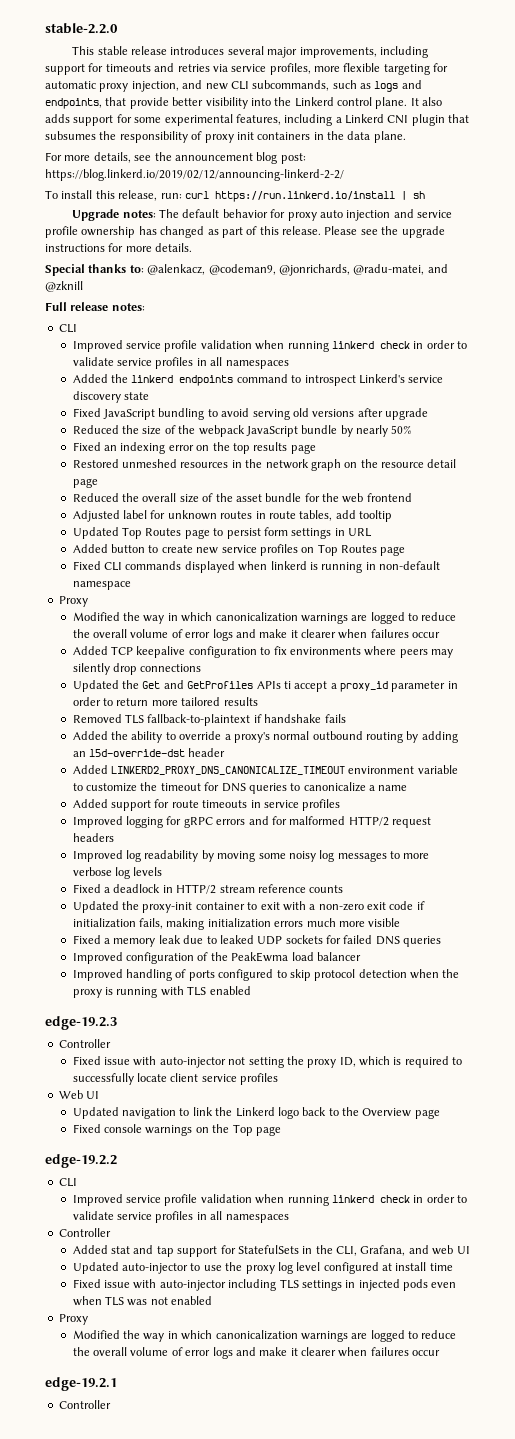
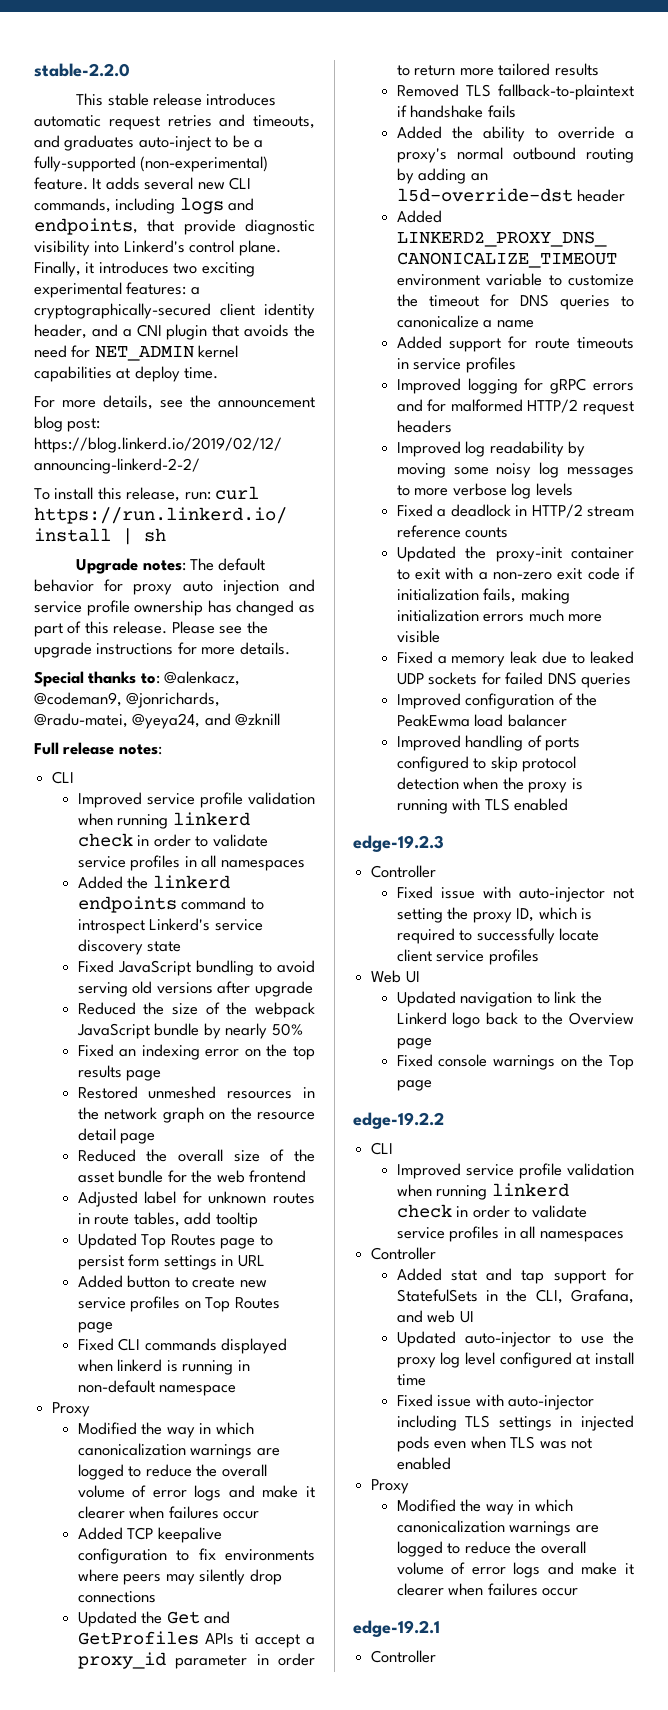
- This stable release introduces several major improvements, including support for timeouts and retries via service profiles, more flexible targeting for automatic proxy injection, and new CLI subcommands, such as logs and endpoints, that provide better visibility into the Linkerd control plane. It also adds support for some experimental features, including a Linkerd CNI plugin that subsumes the responsibility of proxy init containers in the data plane.
+ This stable release introduces automatic request retries and timeouts, and graduates auto-inject to be a fully-supported (non-experimental) feature. It adds several new CLI commands, including logs and endpoints, that provide diagnostic visibility into Linkerd's control plane. Finally, it introduces two exciting experimental features: a cryptographically-secured client identity header, and a CNI plugin that avoids the need for NET_ADMIN kernel capabilities at deploy time.
- Special thanks to: @alenkacz, @codeman9, @jonrichards, @radu-matei, and @zknill
+ Special thanks to: @alenkacz, @codeman9, @jonrichards, @radu-matei, @yeya24, and @zknill

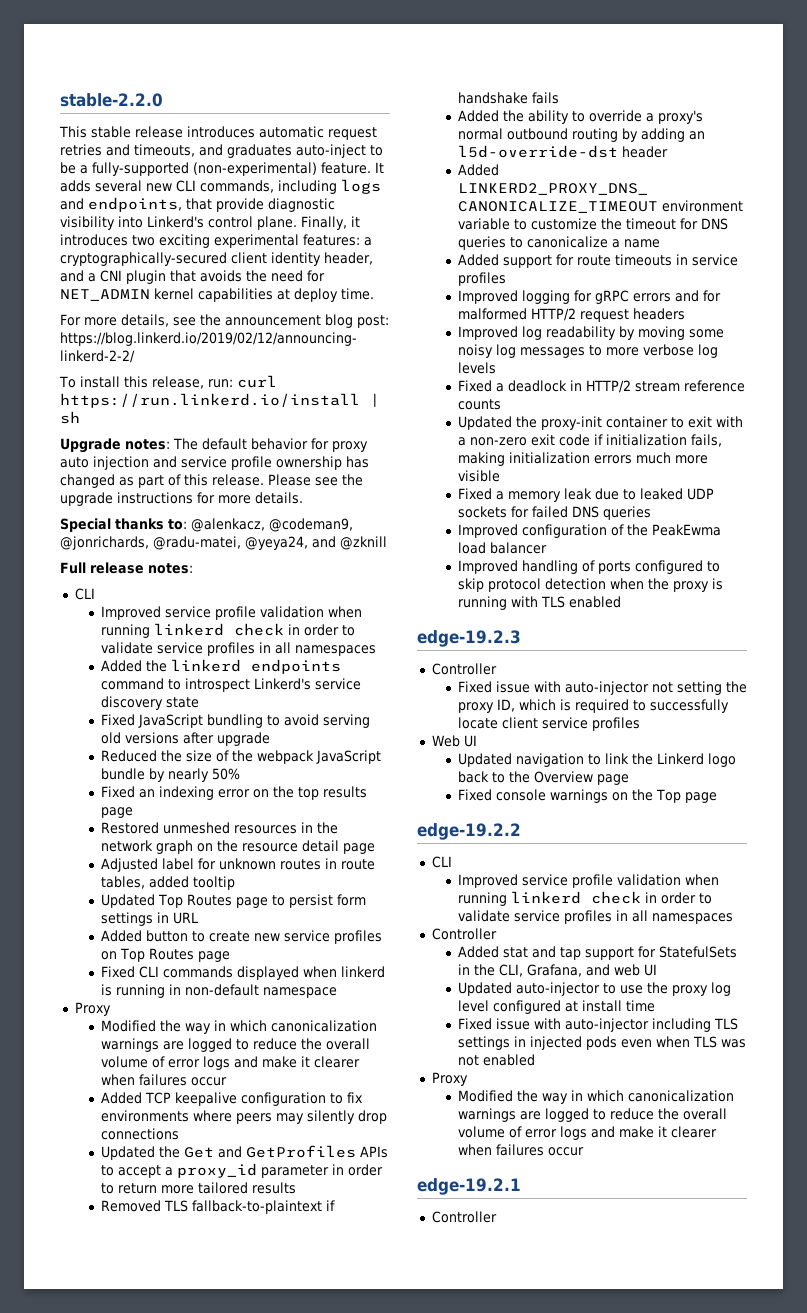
- Reduced the overall size of the asset bundle for the web frontend
- Adjusted label for unknown routes in route tables, add tooltip
+ Adjusted label for unknown routes in route tables, added tooltip
- Updated the Get and GetProfiles APIs ti accept a proxy_id parameter in order to return more tailored results
+ Updated the Get and GetProfiles APIs to accept a proxy_id parameter in order to return more tailored results

